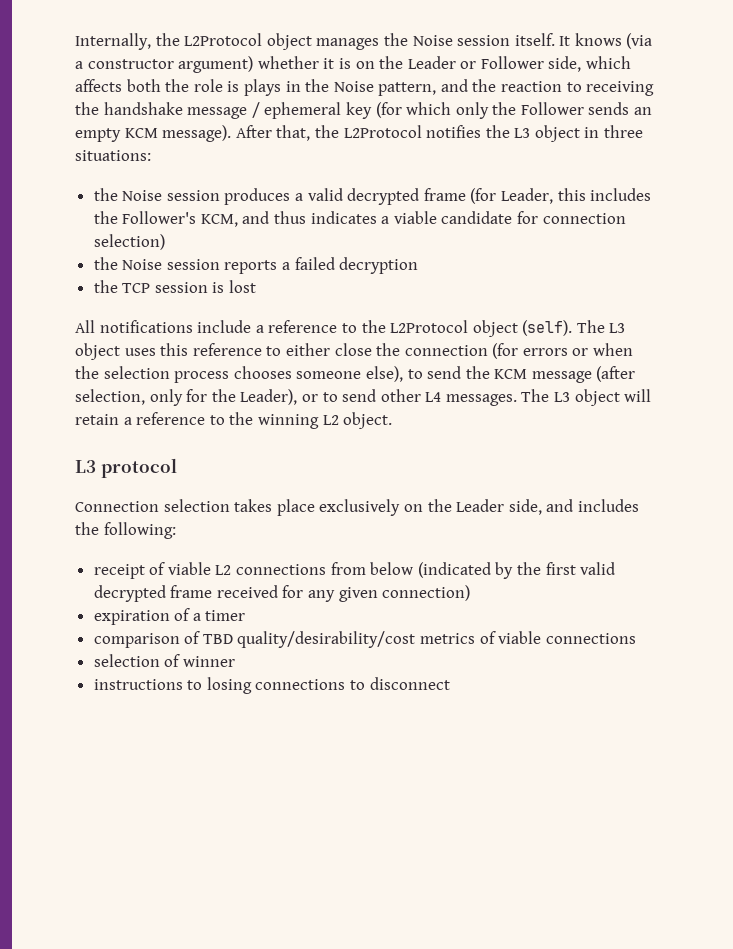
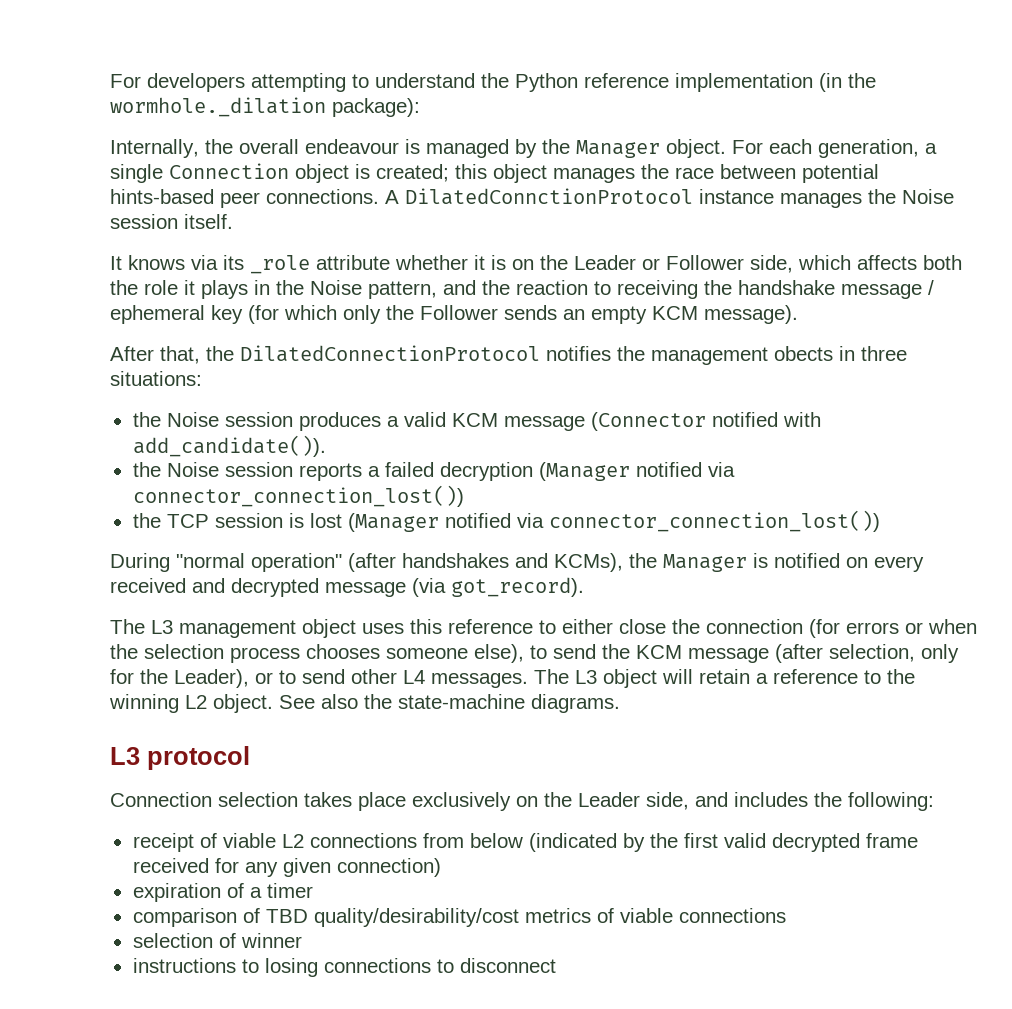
- Internally, the L2Protocol object manages the Noise session itself. It knows (via a constructor argument) whether it is on the Leader or Follower side, which affects both the role is plays in the Noise pattern, and the reaction to receiving the handshake message / ephemeral key (for which only the Follower sends an empty KCM message). After that, the L2Protocol notifies the L3 object in three situations:
+ For developers attempting to understand the Python reference implementation (in the wormhole._dilation package):
+ Internally, the overall endeavour is managed by the Manager object. For each generation, a single Connection object is created; this object manages the race between potential hints-based peer connections. A DilatedConnctionProtocol instance manages the Noise session itself.
+ It knows via its _role attribute whether it is on the Leader or Follower side, which affects both the role it plays in the Noise pattern, and the reaction to receiving the handshake message / ephemeral key (for which only the Follower sends an empty KCM message).
+ After that, the DilatedConnectionProtocol notifies the management obects in three situations:
- the Noise session produces a valid decrypted frame (for Leader, this includes the Follower's KCM, and thus indicates a viable candidate for connection selection)
+ the Noise session produces a valid KCM message (Connector notified with add_candidate()).
- the Noise session reports a failed decryption
+ the Noise session reports a failed decryption (Manager notified via connector_connection_lost())
- the TCP session is lost
- All notifications include a reference to the L2Protocol object (self). The L3 object uses this reference to either close the connection (for errors or when the selection process chooses someone else), to send the KCM message (after selection, only for the Leader), or to send other L4 messages.
+ the TCP session is lost (Manager notified via connector_connection_lost())
+ During "normal operation" (after handshakes and KCMs), the Manager is notified on every received and decrypted message (via got_record).
+ The L3 management object uses this reference to either close the connection (for errors or when the selection process chooses someone else), to send the KCM message (after selection, only for the Leader), or to send other L4 messages.
+ See also the state-machine diagrams.

